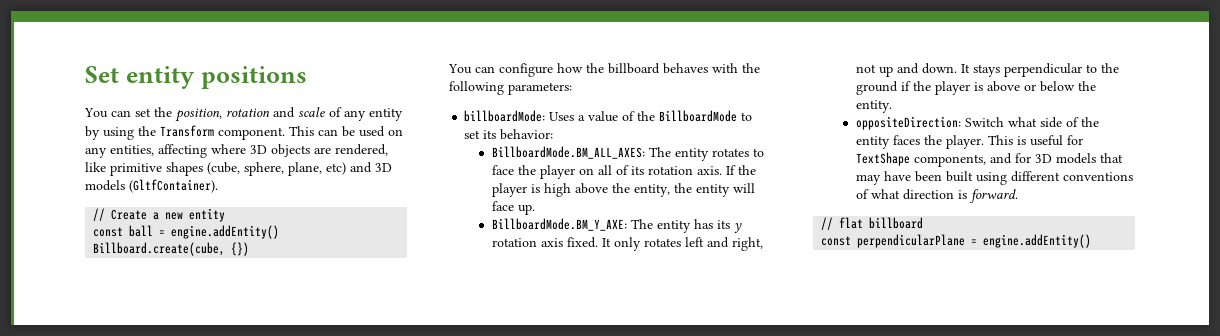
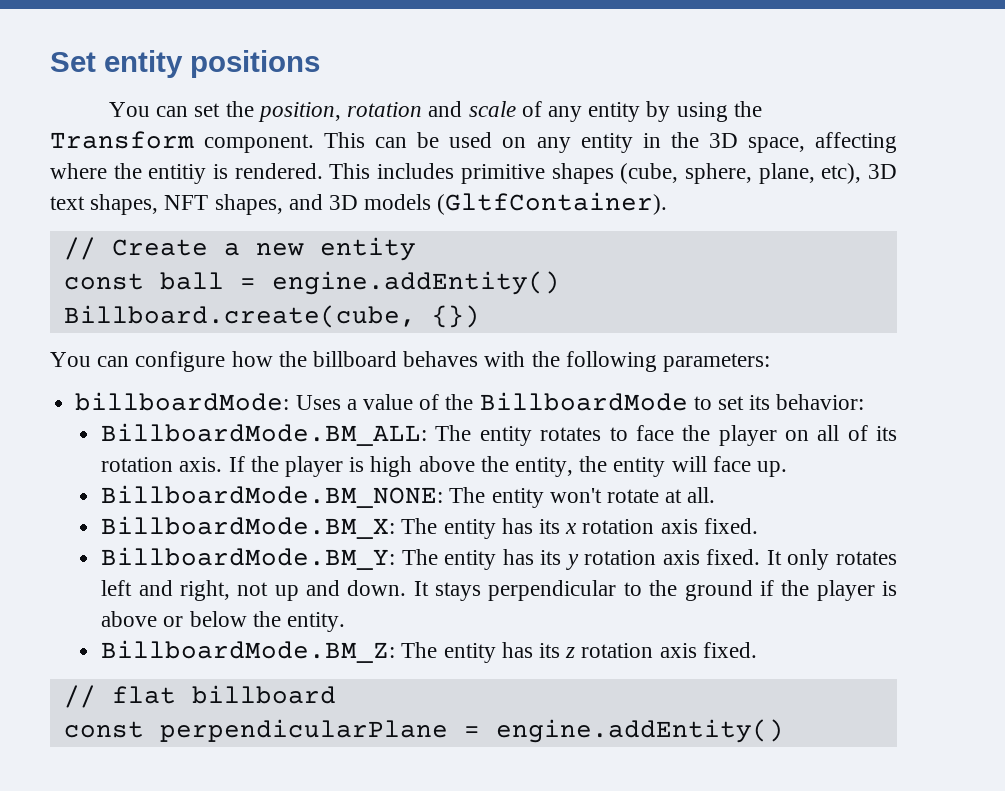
- This can be used on any entities, affecting where 3D objects are rendered, like primitive shapes (cube, sphere, plane, etc) and 3D models (GltfContainer).
+ This can be used on any entity in the 3D space, affecting where the entitiy is rendered. This includes primitive shapes (cube, sphere, plane, etc), 3D text shapes, NFT shapes, and 3D models (GltfContainer).
- BillboardMode.BM_ALL_AXES: The entity rotates to face the player on all of its rotation axis.
+ BillboardMode.BM_ALL: The entity rotates to face the player on all of its rotation axis.
- BillboardMode.BM_Y_AXE: The entity has its y rotation axis fixed.
+ BillboardMode.BM_NONE: The entity won't rotate at all.
+ BillboardMode.BM_X: The entity has its x rotation axis fixed.
+ BillboardMode.BM_Y: The entity has its y rotation axis fixed.
- oppositeDirection: Switch what side of the entity faces the player. This is useful for TextShape components, and for 3D models that may have been built using different conventions of what direction is forward.
+ BillboardMode.BM_Z: The entity has its z rotation axis fixed.

